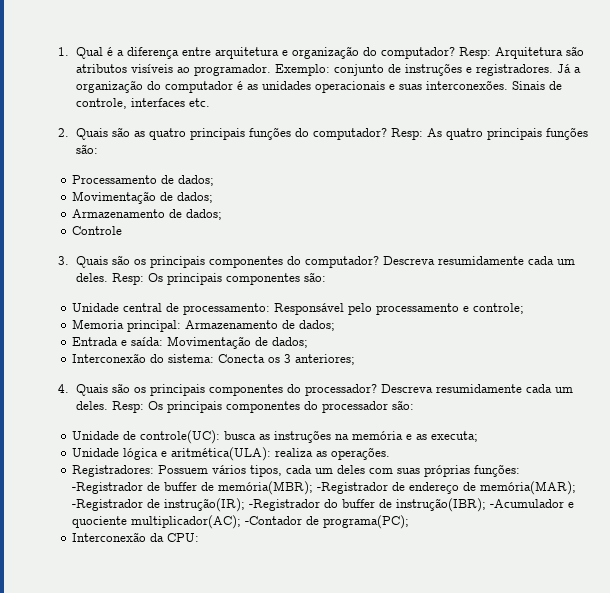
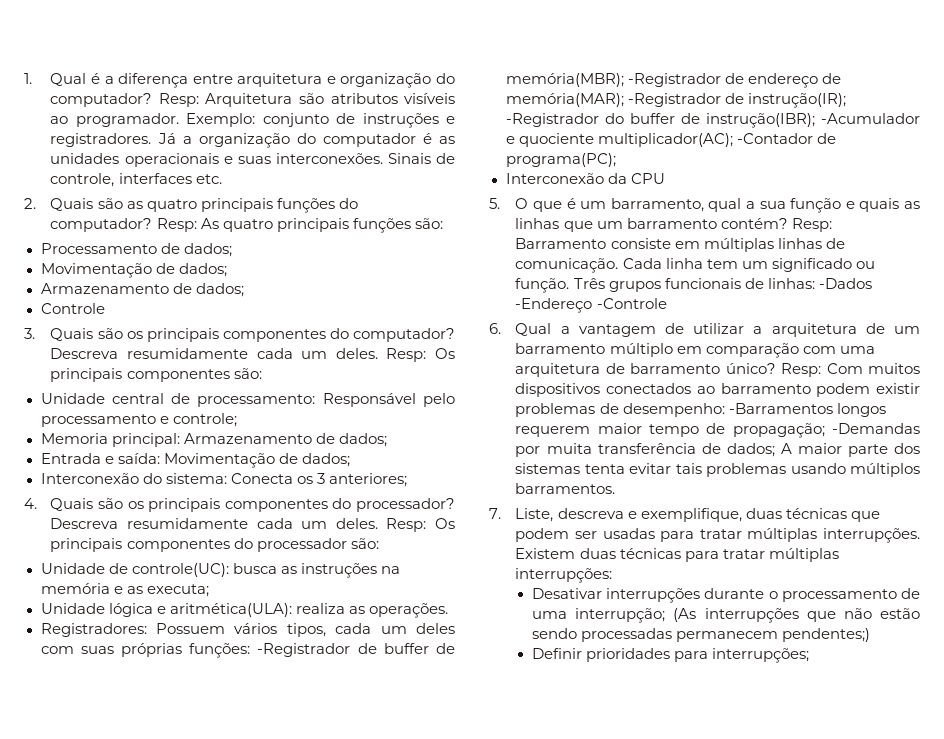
- Interconexão da CPU:
+ Interconexão da CPU
+ 5. O que é um barramento, qual a sua função e quais as linhas que um barramento contém? Resp: Barramento consiste em múltiplas linhas de comunicação. Cada linha tem um significado ou função. Três grupos funcionais de linhas: -Dados -Endereço -Controle
+ 6. Qual a vantagem de utilizar a arquitetura de um barramento múltiplo em comparação com uma arquitetura de barramento único? Resp: Com muitos dispositivos conectados ao barramento podem existir problemas de desempenho: -Barramentos longos requerem maior tempo de propagação; -Demandas por muita transferência de dados; A maior parte dos sistemas tenta evitar tais problemas usando múltiplos barramentos.
+ 7. Liste, descreva e exemplifique, duas técnicas que podem ser usadas para tratar múltiplas interrupções. Existem duas técnicas para tratar múltiplas interrupções:
+ Desativar interrupções durante o processamento de uma interrupção; (As interrupções que não estão sendo processadas permanecem pendentes;)
+ Definir prioridades para interrupções;

